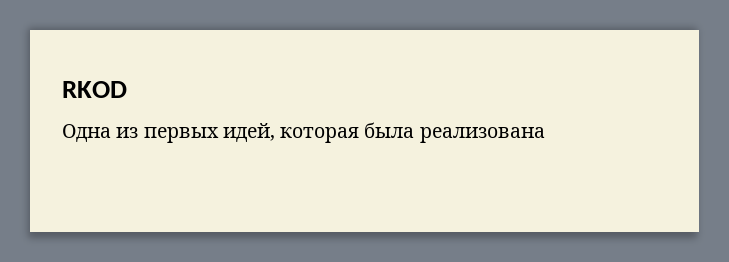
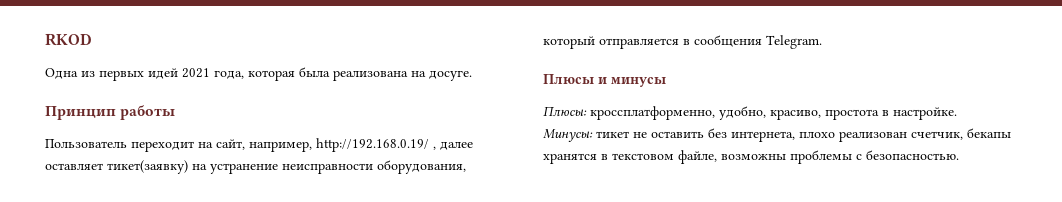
- Одна из первых идей, которая была реализована
+ Одна из первых идей 2021 года, которая была реализована на досуге.
+ Принцип работы
+ Пользователь переходит на сайт, например, http://192.168.0.19/ , далее оставляет тикет(заявку) на устранение неисправности оборудования, который отправляется в сообщения Telegram.
+ Плюсы и минусы
+ Плюсы: кроссплатформенно, удобно, красиво, простота в настройке.
+ Минусы: тикет не оставить без интернета, плохо реализован счетчик, бекапы хранятся в текстовом файле, возможны проблемы с безопасностью.

